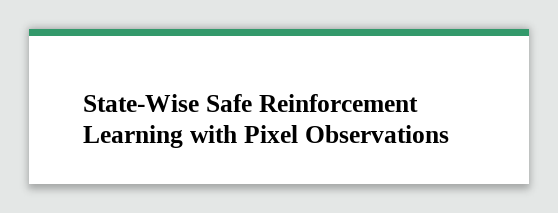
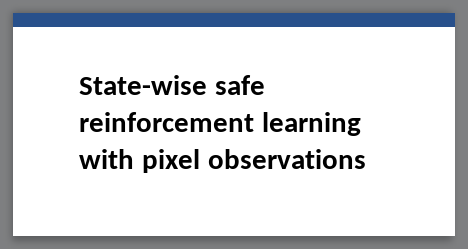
- State-Wise Safe Reinforcement Learning with Pixel Observations
+ State-wise safe reinforcement learning with pixel observations

